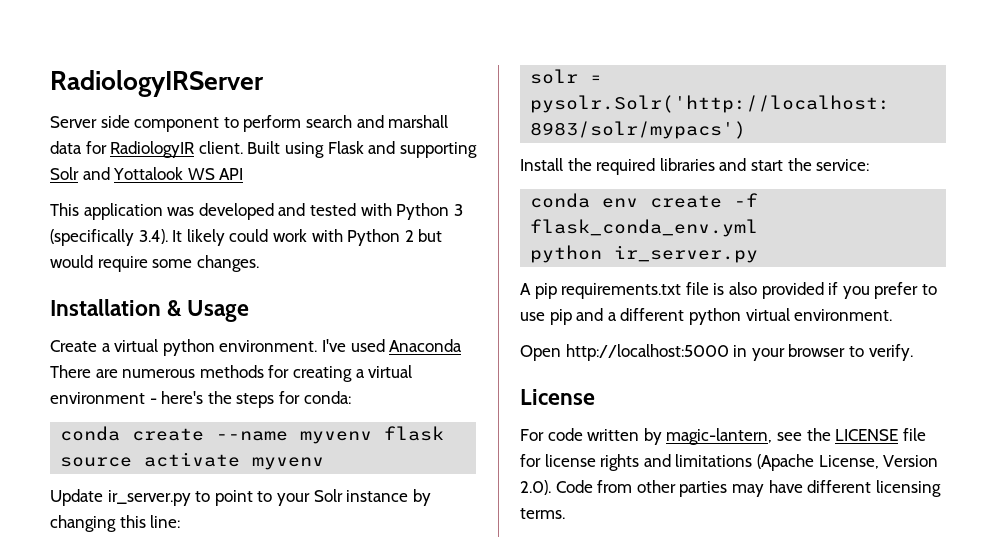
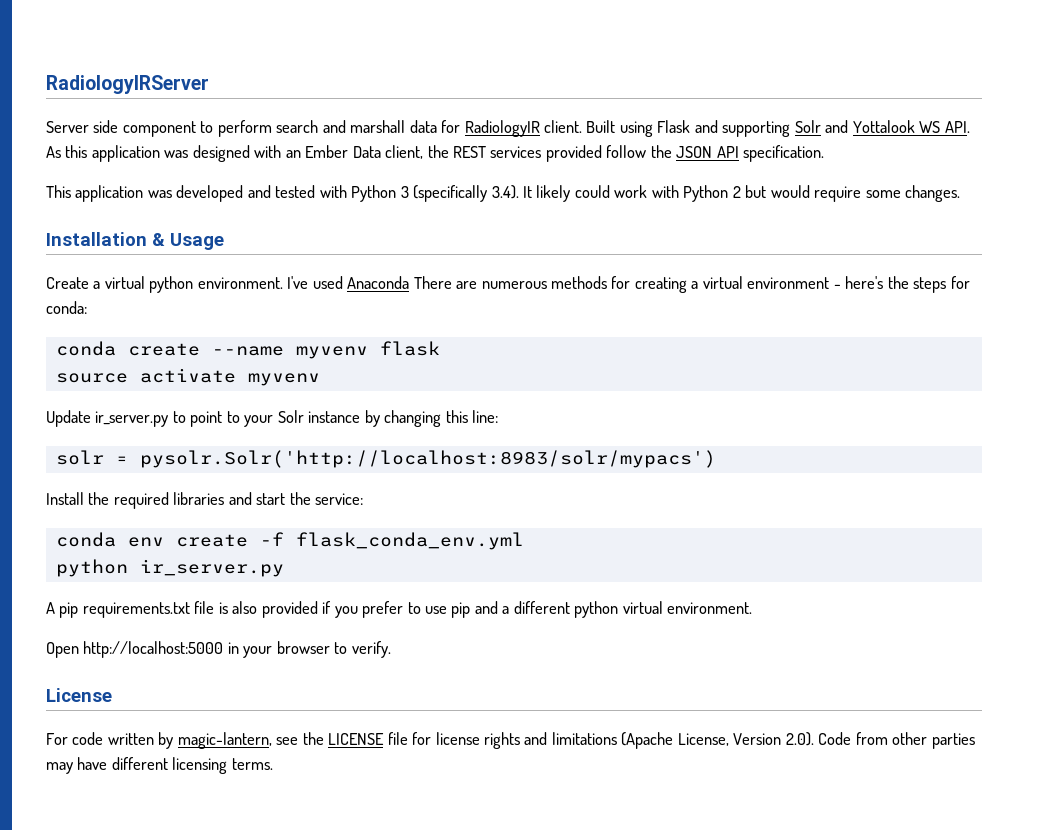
- Built using Flask and supporting Solr and Yottalook WS API
+ Built using Flask and supporting Solr and Yottalook WS API. As this application was designed with an Ember Data client, the REST services provided follow the JSON API specification.

